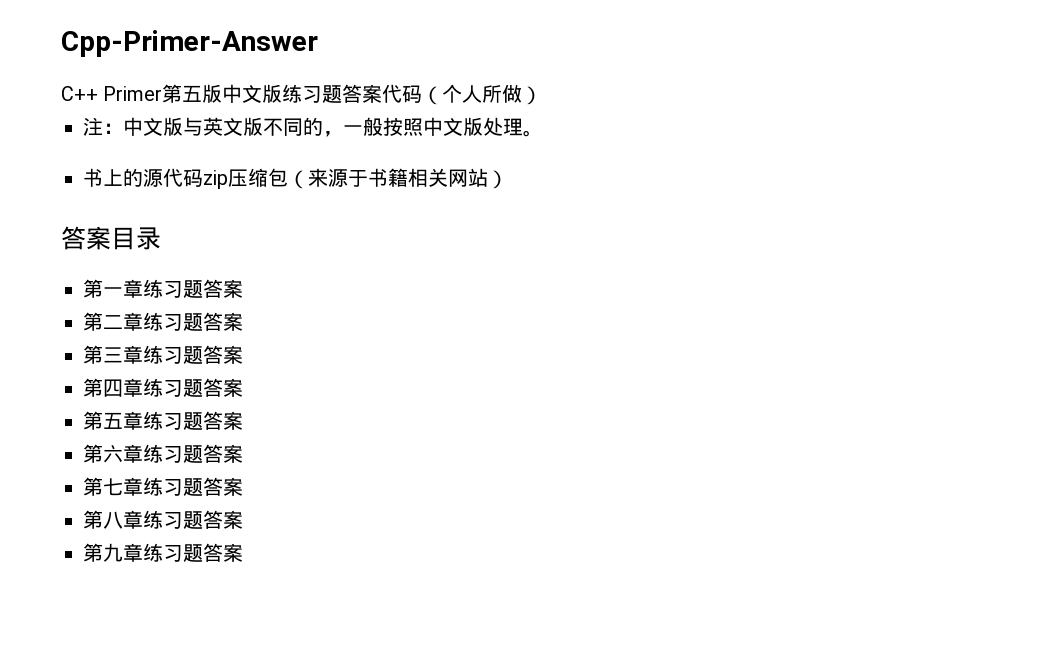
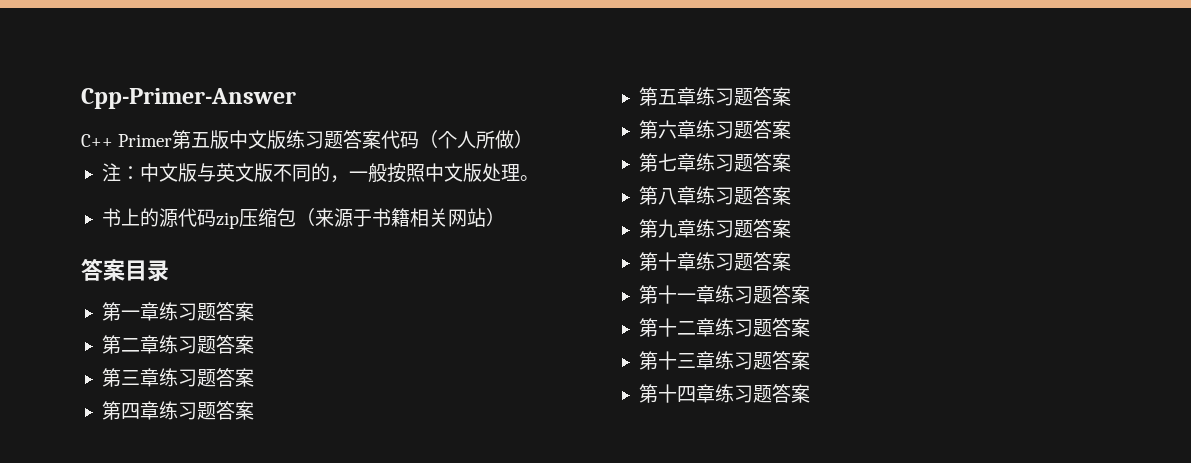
+ 第十章练习题答案
+ 第十一章练习题答案
+ 第十二章练习题答案
+ 第十三章练习题答案
+ 第十四章练习题答案

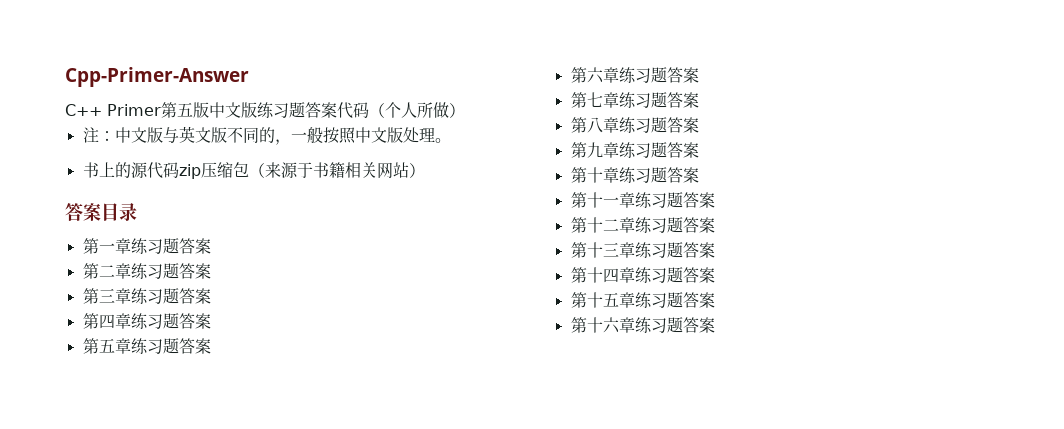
+ 第十五章练习题答案
+ 第十六章练习题答案

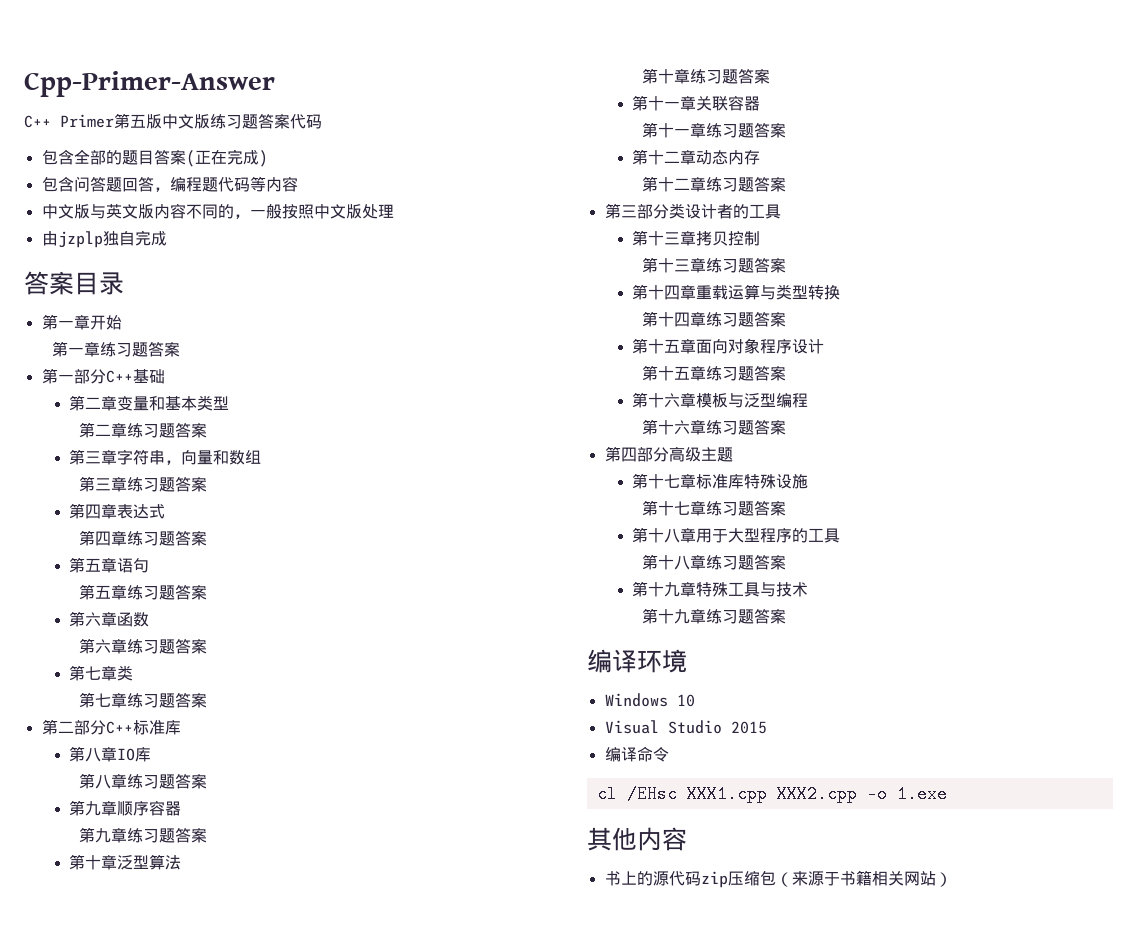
- C++ Primer第五版中文版练习题答案代码（个人所做）
- 注：中文版与英文版不同的，一般按照中文版处理。
+ C++ Primer第五版中文版练习题答案代码
+ 包含全部的题目答案(正在完成)
+ 包含问答题回答，编程题代码等内容
+ 中文版与英文版内容不同的，一般按照中文版处理
+ 由jzplp独自完成
+ 答案目录
+ 第一章开始
+ 第一章练习题答案
+ 第一部分C++基础
+ 第二章变量和基本类型
+ 第二章练习题答案
+ 第三章字符串，向量和数组
+ 第三章练习题答案
+ 第四章表达式
+ 第四章练习题答案
+ 第五章语句
+ 第五章练习题答案
+ 第六章函数
+ 第六章练习题答案
+ 第七章类
+ 第七章练习题答案
+ 第二部分C++标准库
+ 第八章IO库
+ 第八章练习题答案
+ 第九章顺序容器
+ 第九章练习题答案
+ 第十章泛型算法
+ 第十章练习题答案
+ 第十一章关联容器
+ 第十一章练习题答案
+ 第十二章动态内存
+ 第十二章练习题答案
+ 第三部分类设计者的工具
+ 第十三章拷贝控制
+ 第十三章练习题答案
+ 第十四章重载运算与类型转换
+ 第十四章练习题答案
+ 第十五章面向对象程序设计
+ 第十五章练习题答案
+ 第十六章模板与泛型编程
+ 第十六章练习题答案
+ 第四部分高级主题
+ 第十七章标准库特殊设施
+ 第十七章练习题答案
+ 第十八章用于大型程序的工具
+ 第十八章练习题答案
+ 第十九章特殊工具与技术
+ 第十九章练习题答案
+ 编译环境
+ Windows 10
+ Visual Studio 2015
+ 编译命令
+ cl /EHsc XXX1.cpp XXX2.cpp -o 1.exe
+ 其他内容
- 答案目录
- 第一章练习题答案
- 第二章练习题答案
- 第三章练习题答案
- 第四章练习题答案
- 第五章练习题答案
- 第六章练习题答案
- 第七章练习题答案
- 第八章练习题答案
- 第九章练习题答案
- 第十章练习题答案
- 第十一章练习题答案
- 第十二章练习题答案
- 第十三章练习题答案
- 第十四章练习题答案
- 第十五章练习题答案
- 第十六章练习题答案

